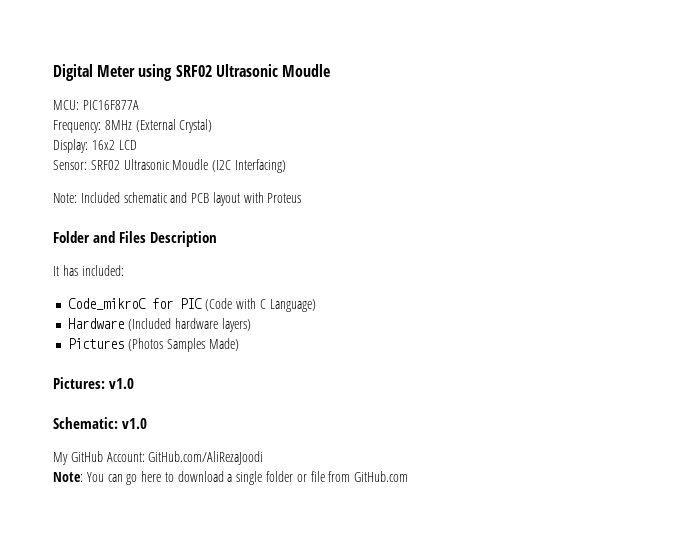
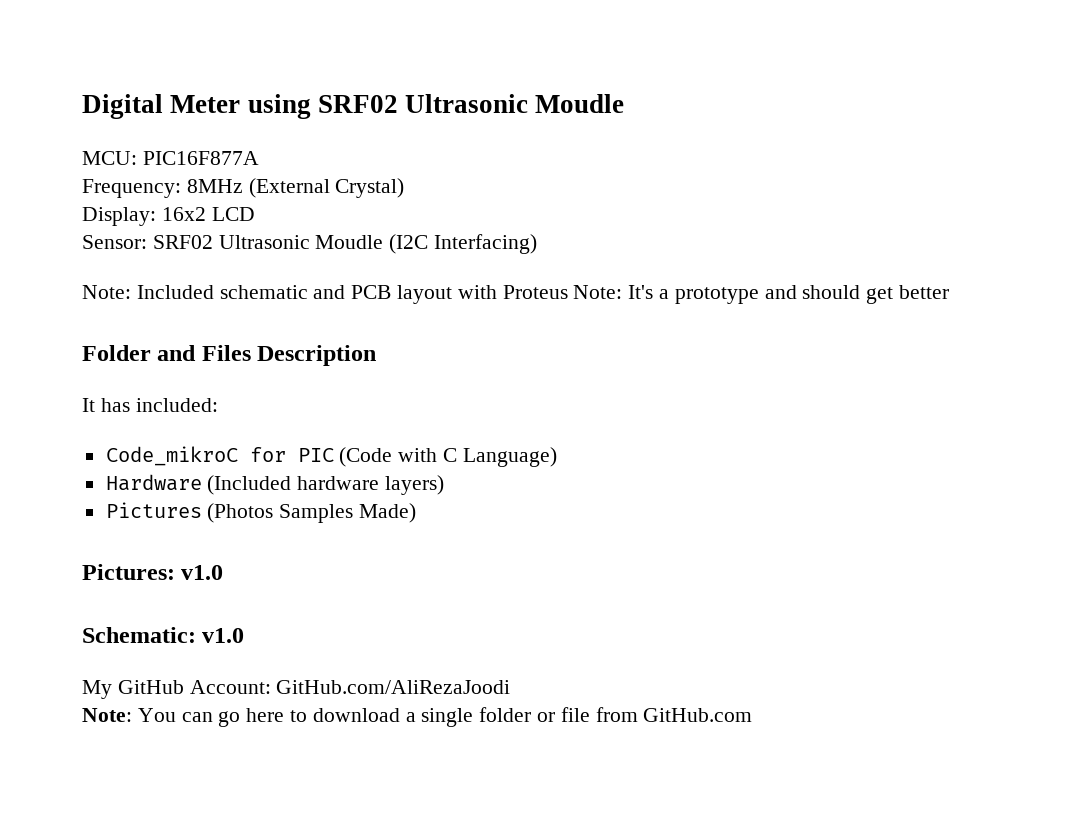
- Note: Included schematic and PCB layout with Proteus
+ Note: Included schematic and PCB layout with Proteus Note: It's a prototype and should get better

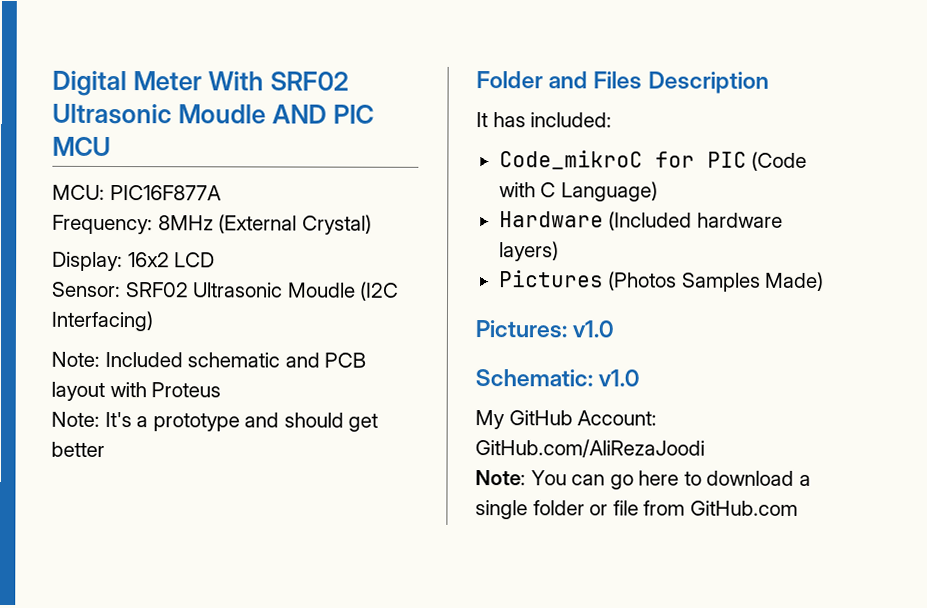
- Digital Meter using SRF02 Ultrasonic Moudle
+ Digital Meter With SRF02 Ultrasonic Moudle AND PIC MCU
- Note: Included schematic and PCB layout with Proteus Note: It's a prototype and should get better
+ Note: Included schematic and PCB layout with Proteus
+ Note: It's a prototype and should get better

